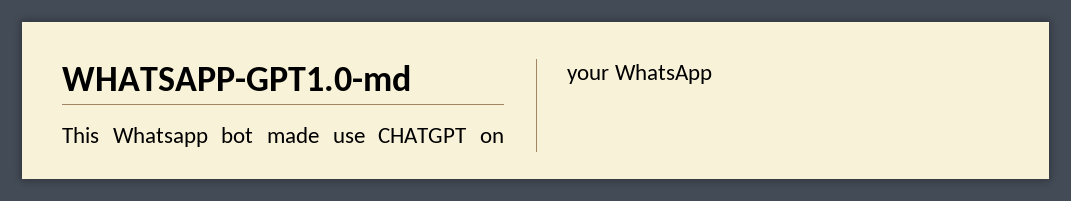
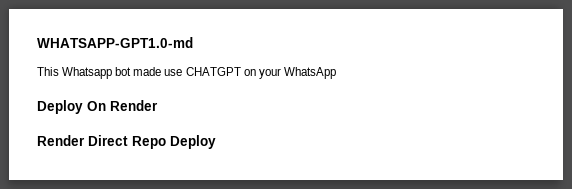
+ Deploy On Render
+ Render Direct Repo Deploy

